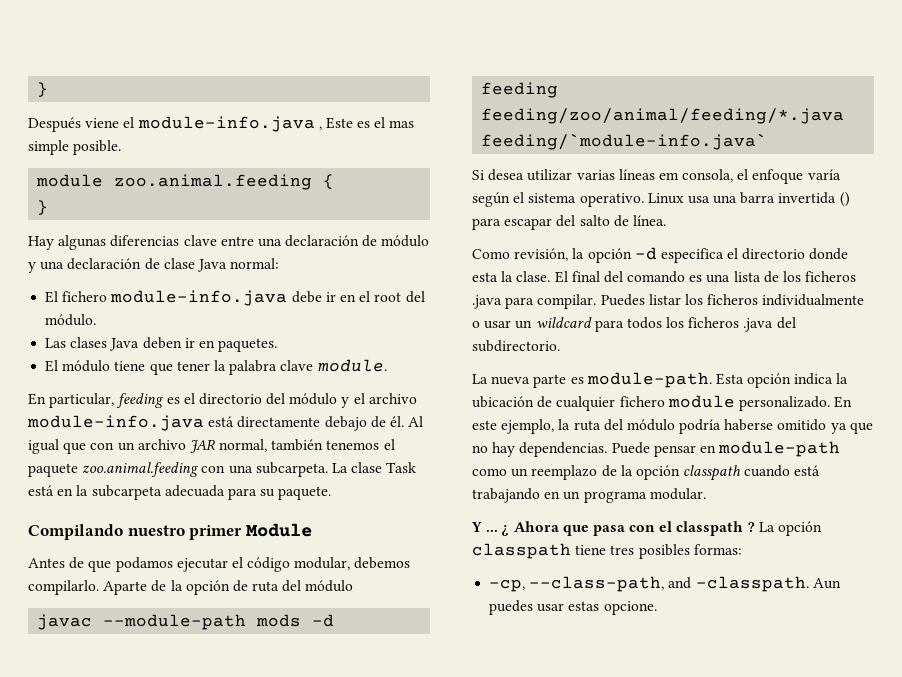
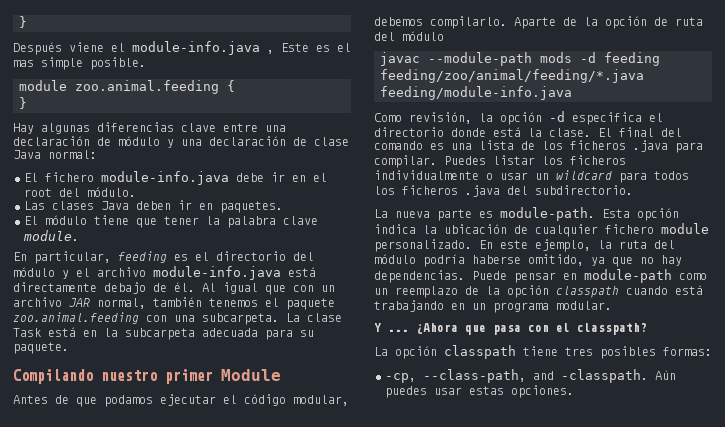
- javac --module-path mods -d feeding feeding/zoo/animal/feeding/*.java feeding/`module-info.java`
- Si desea utilizar varias líneas em consola, el enfoque varía según el sistema operativo. Linux usa una barra invertida () para escapar del salto de línea.
+ javac --module-path mods -d feeding feeding/zoo/animal/feeding/*.java feeding/module-info.java
- Como revisión, la opción -d especifica el directorio donde esta la clase.
+ Como revisión, la opción -d especifica el directorio donde está la clase.
- En este ejemplo, la ruta del módulo podría haberse omitido ya que no hay dependencias.
+ En este ejemplo, la ruta del módulo podría haberse omitido, ya que no hay dependencias.
- ¿ Ahora que pasa con el classpath ? La opción classpath tiene tres posibles formas:
+ ¿Ahora que pasa con el classpath?
+ La opción classpath tiene tres posibles formas:
- Aun puedes usar estas opcione.
+ Aún puedes usar estas opciones.

